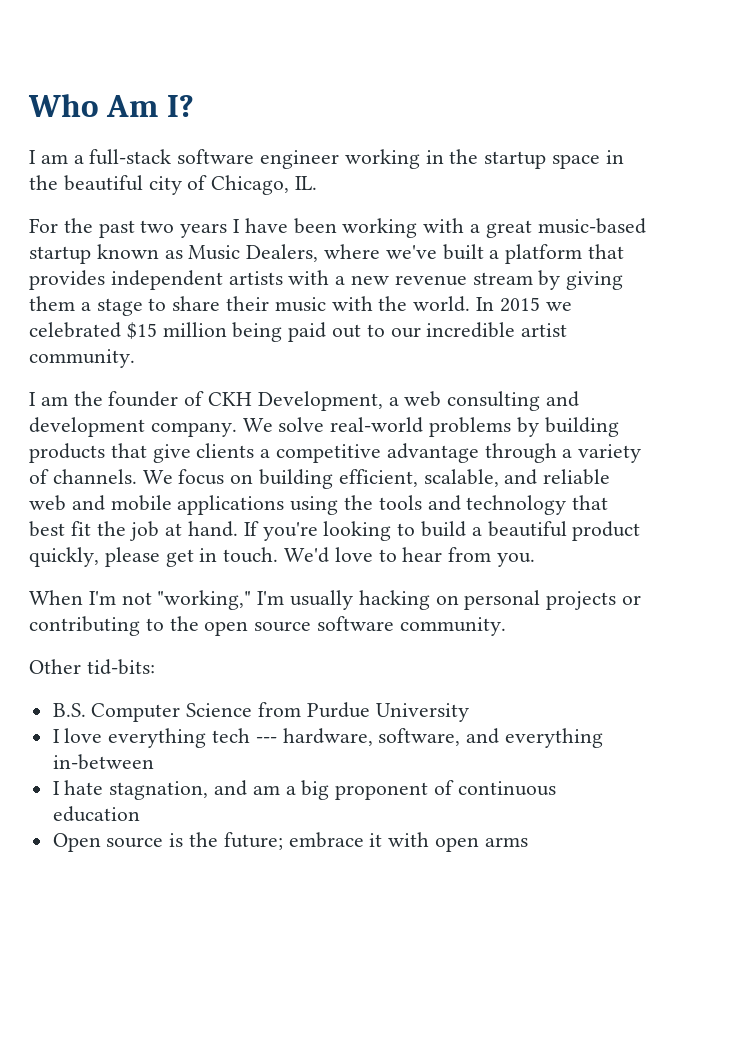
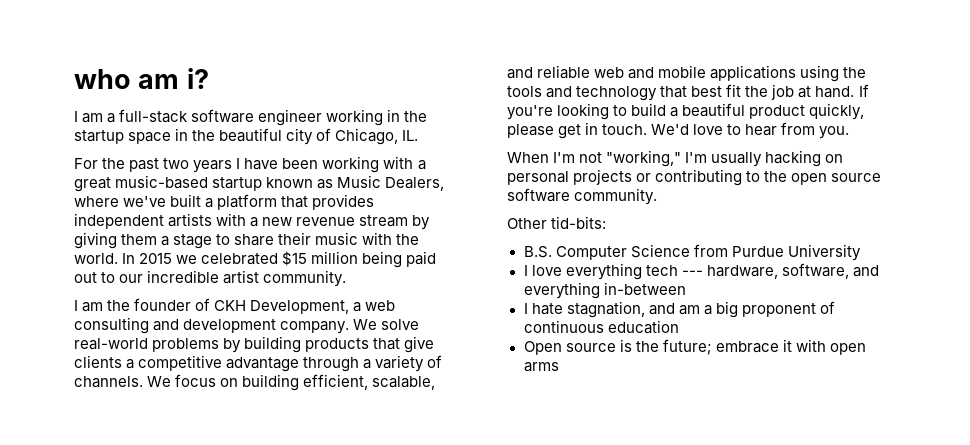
- Who Am I?
+ who am i?

